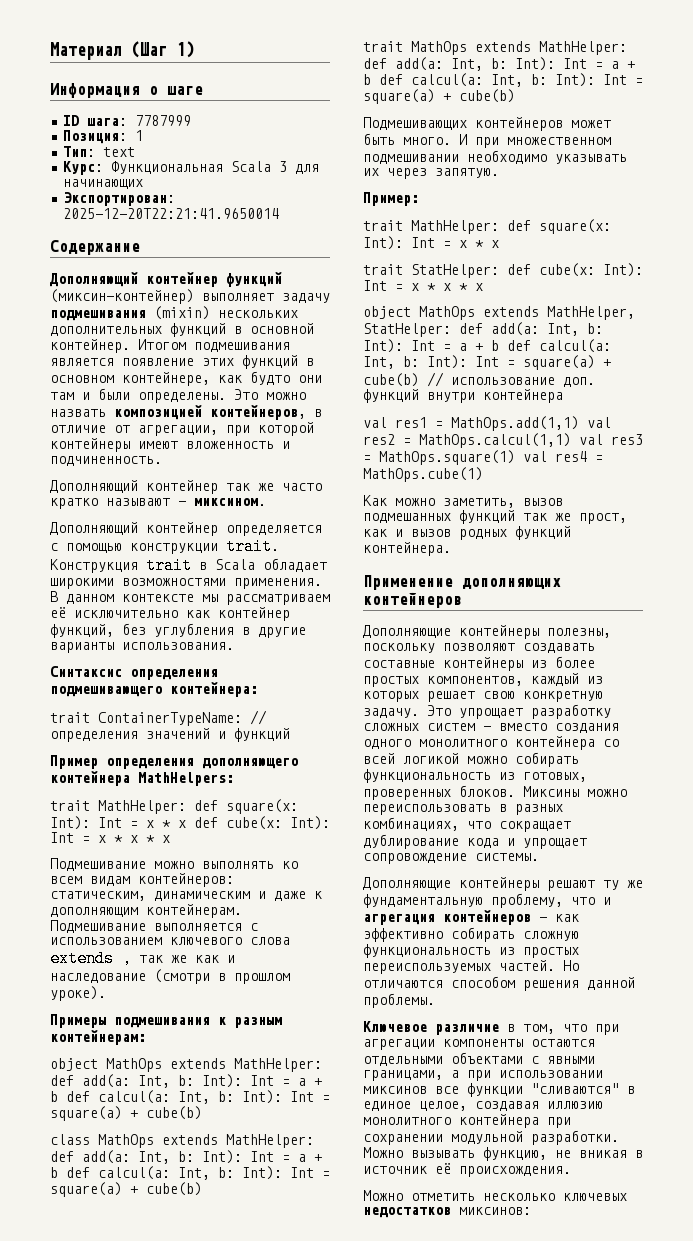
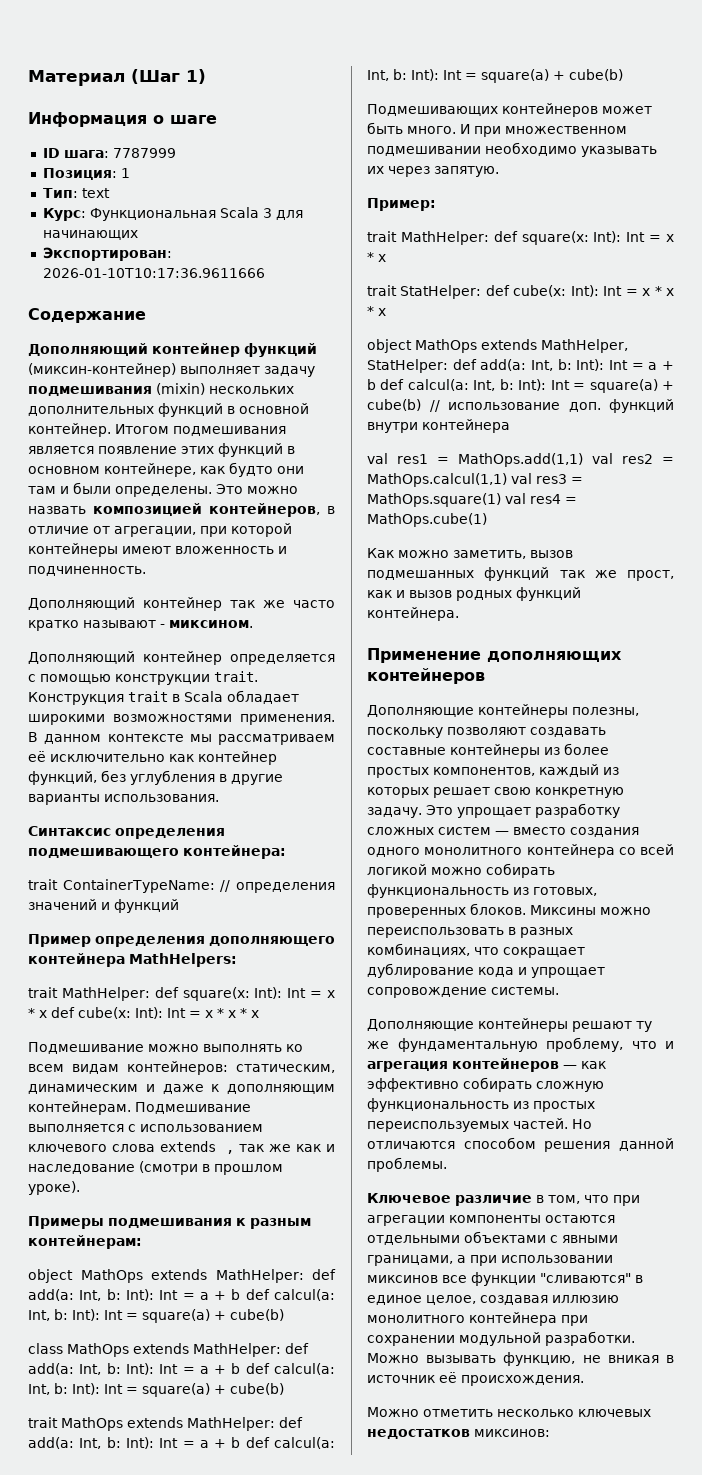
- Экспортирован: 2025-12-20T22:21:41.9650014
+ Экспортирован: 2026-01-10T10:17:36.9611666

